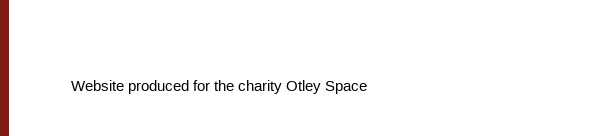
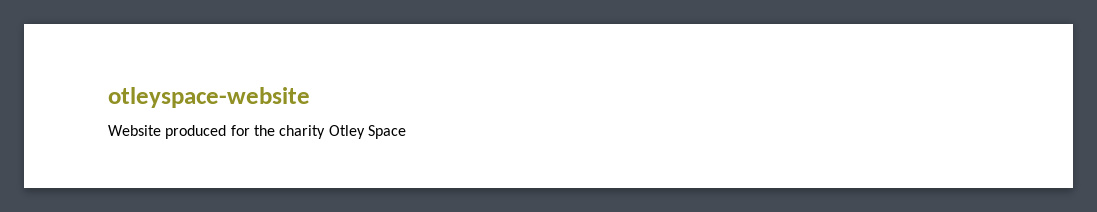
+ otleyspace-website

